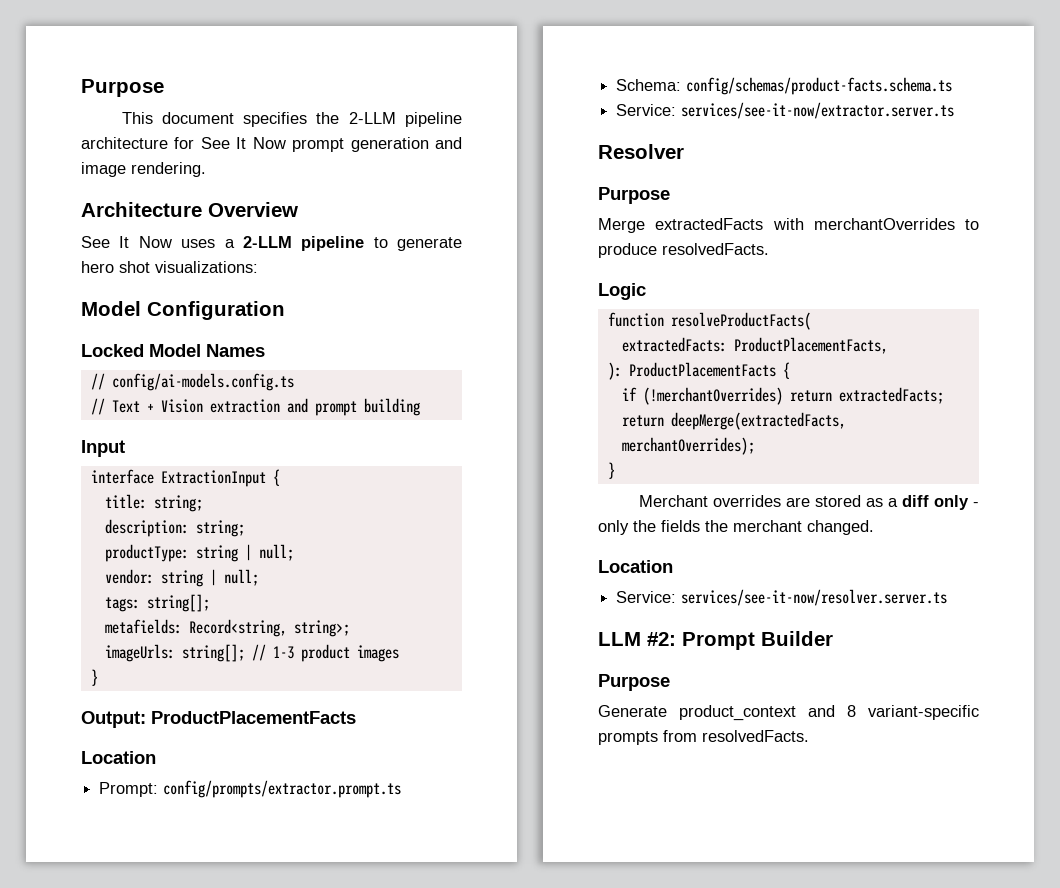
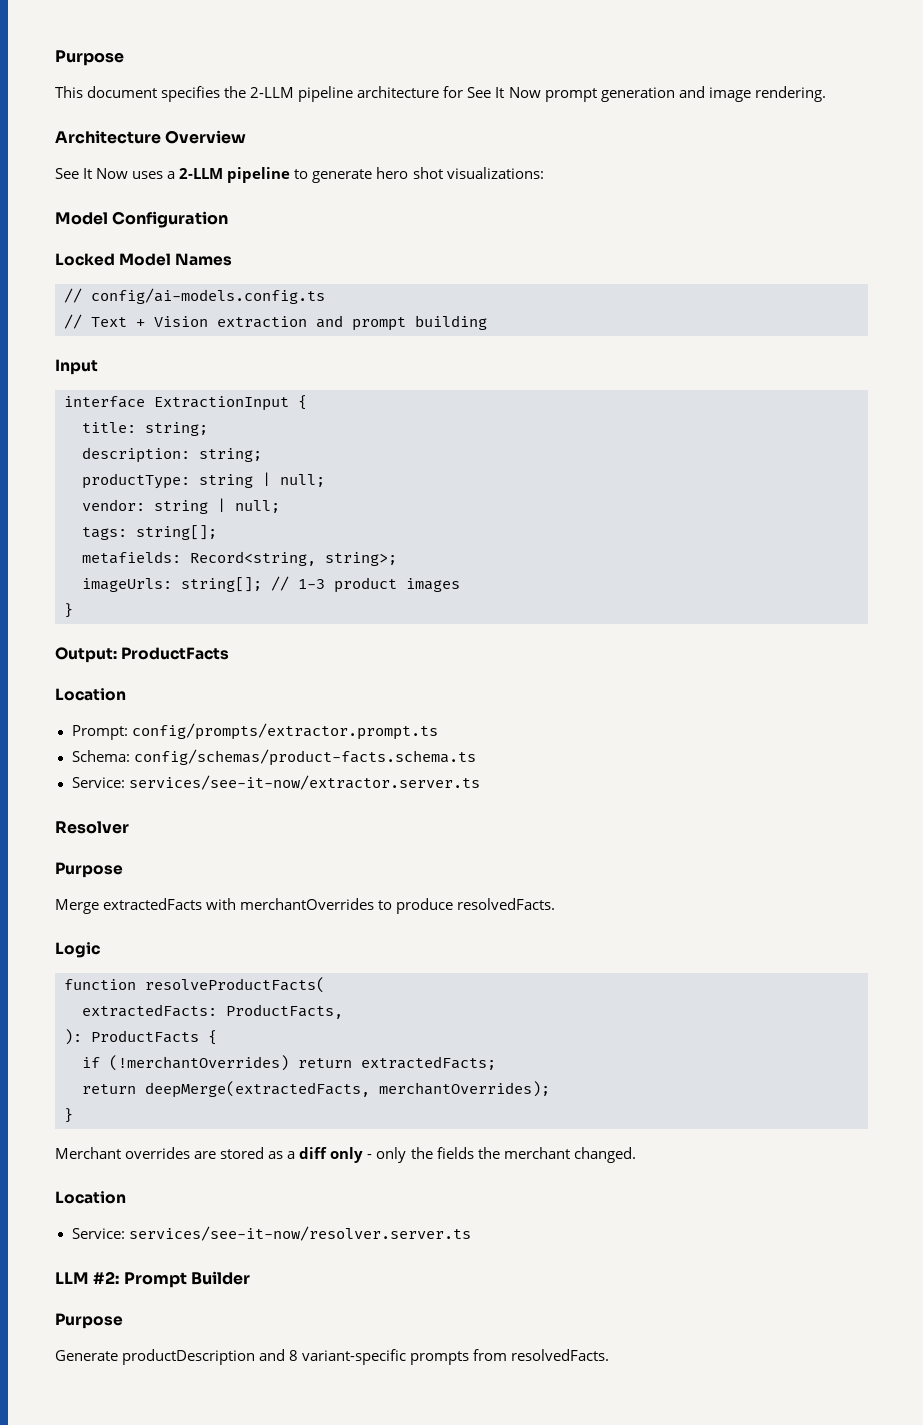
- Output: ProductPlacementFacts
+ Output: ProductFacts
- extractedFacts: ProductPlacementFacts,
+ extractedFacts: ProductFacts,
- ): ProductPlacementFacts {
+ ): ProductFacts {
- Generate product_context and 8 variant-specific prompts from resolvedFacts.
+ Generate productDescription and 8 variant-specific prompts from resolvedFacts.

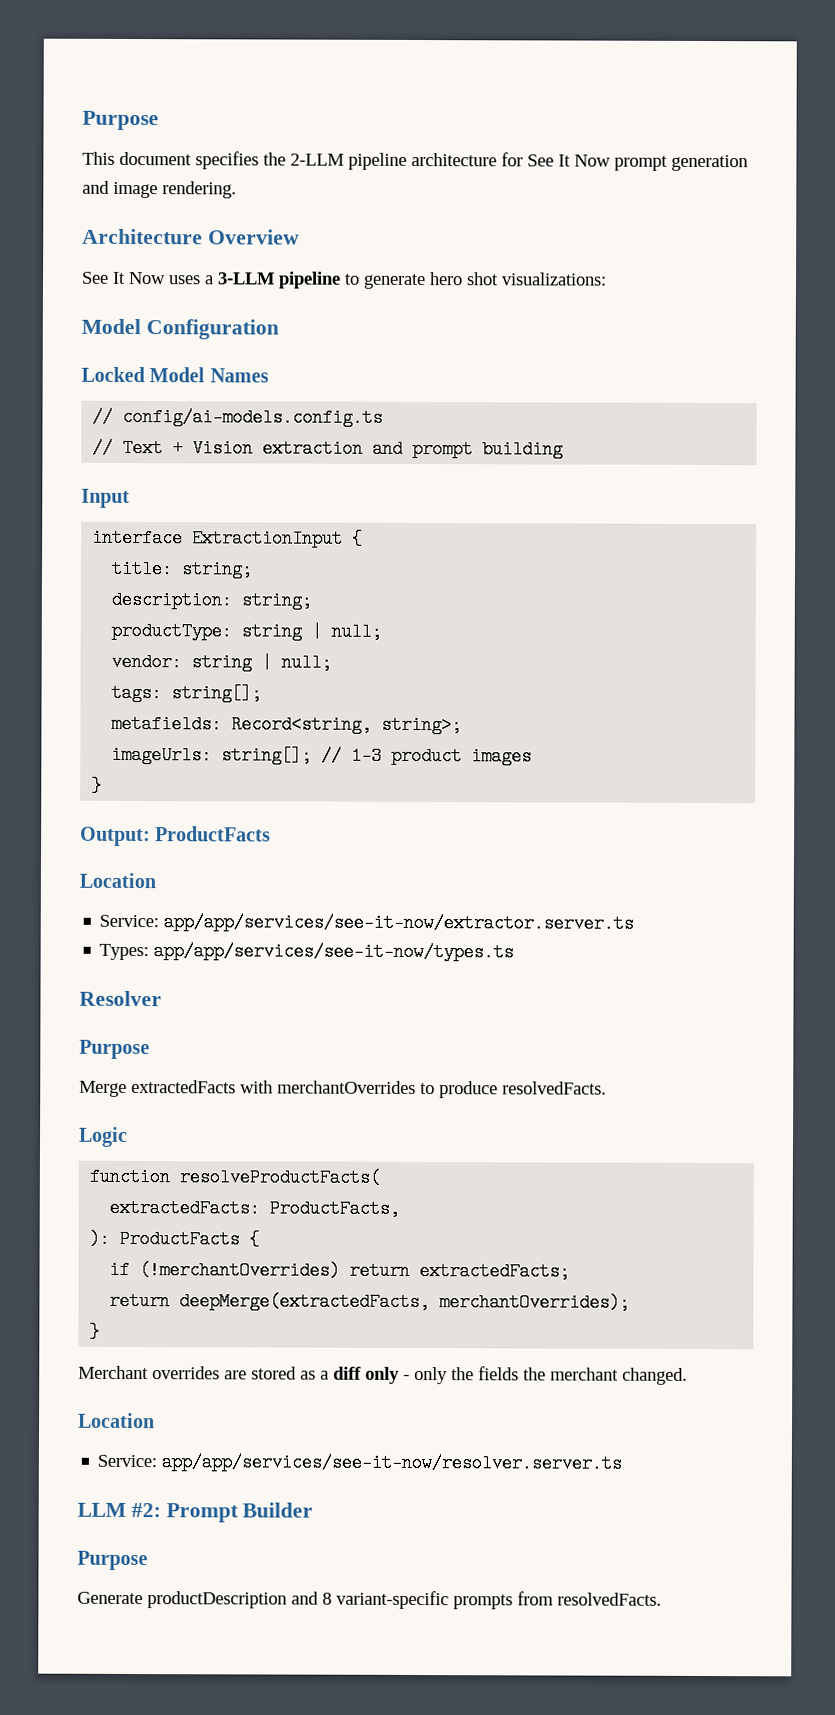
- See It Now uses a 2-LLM pipeline to generate hero shot visualizations:
+ See It Now uses a 3-LLM pipeline to generate hero shot visualizations:
- Prompt: config/prompts/extractor.prompt.ts
- Schema: config/schemas/product-facts.schema.ts
- Service: services/see-it-now/extractor.server.ts
+ Service: app/app/services/see-it-now/extractor.server.ts
+ Types: app/app/services/see-it-now/types.ts
- Service: services/see-it-now/resolver.server.ts
+ Service: app/app/services/see-it-now/resolver.server.ts

